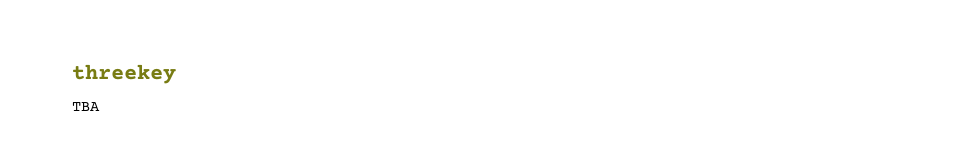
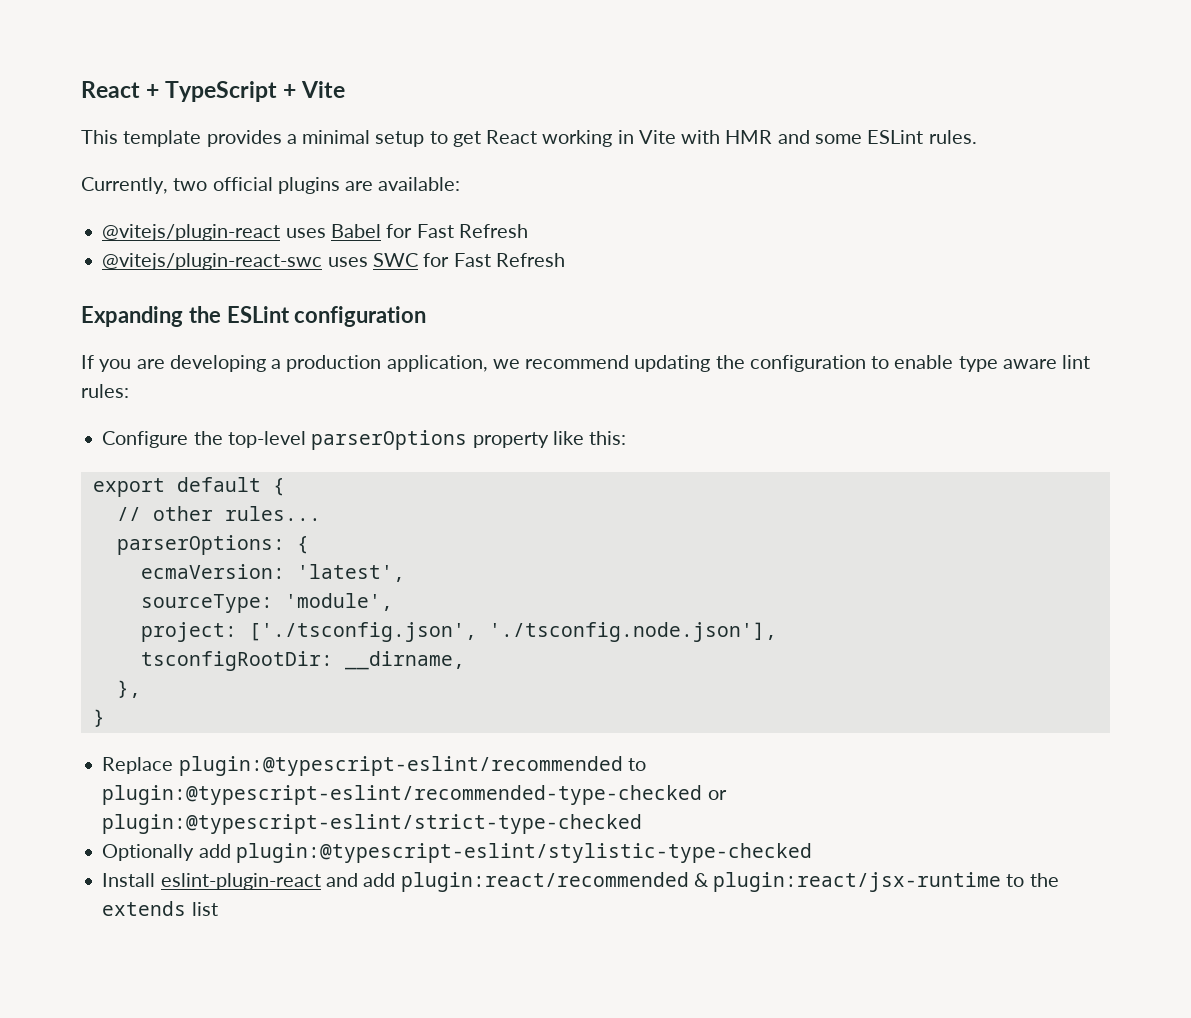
- threekey
- TBA
+ React + TypeScript + Vite
+ This template provides a minimal setup to get React working in Vite with HMR and some ESLint rules.
+ Currently, two official plugins are available:
+ @vitejs/plugin-react uses Babel for Fast Refresh
+ @vitejs/plugin-react-swc uses SWC for Fast Refresh
+ Expanding the ESLint configuration
+ If you are developing a production application, we recommend updating the configuration to enable type aware lint rules:
+ Configure the top-level parserOptions property like this:
+ export default {
+ // other rules...
+ parserOptions: {
+ ecmaVersion: 'latest',
+ sourceType: 'module',
+ project: ['./tsconfig.json', './tsconfig.node.json'],
+ tsconfigRootDir: __dirname,
+ },
+ }
+ Replace plugin:@typescript-eslint/recommended to plugin:@typescript-eslint/recommended-type-checked or plugin:@typescript-eslint/strict-type-checked
+ Optionally add plugin:@typescript-eslint/stylistic-type-checked
+ Install eslint-plugin-react and add plugin:react/recommended & plugin:react/jsx-runtime to the extends list

